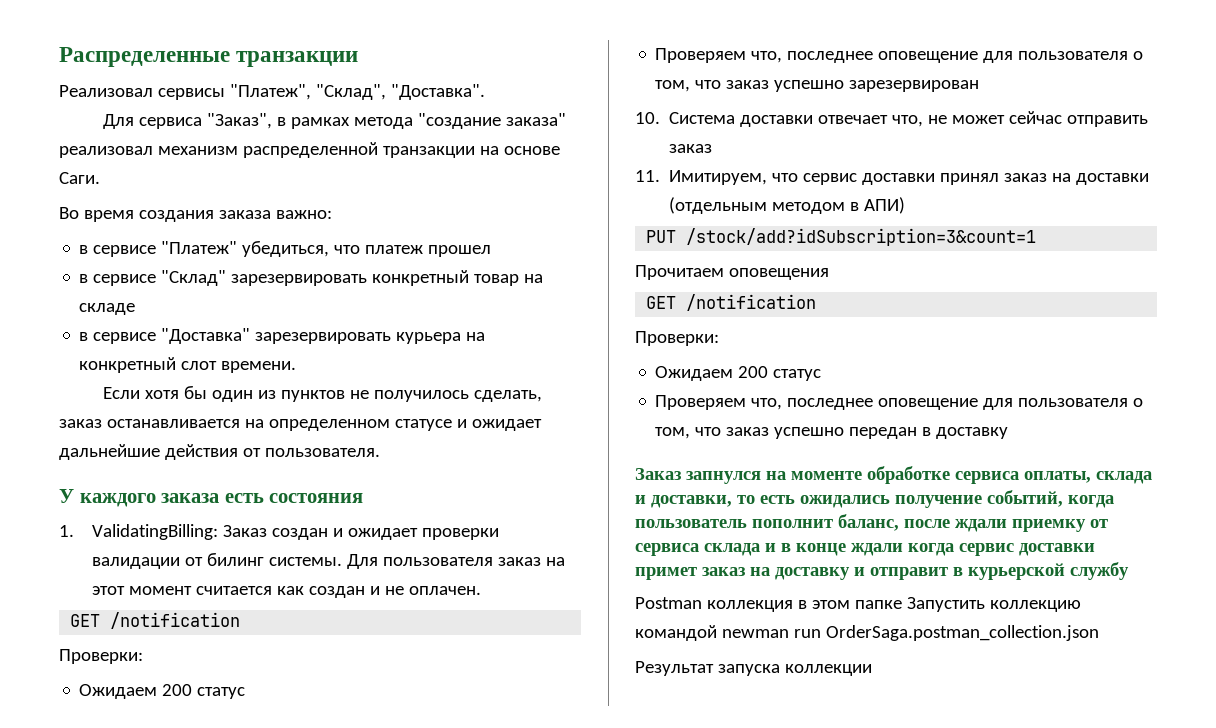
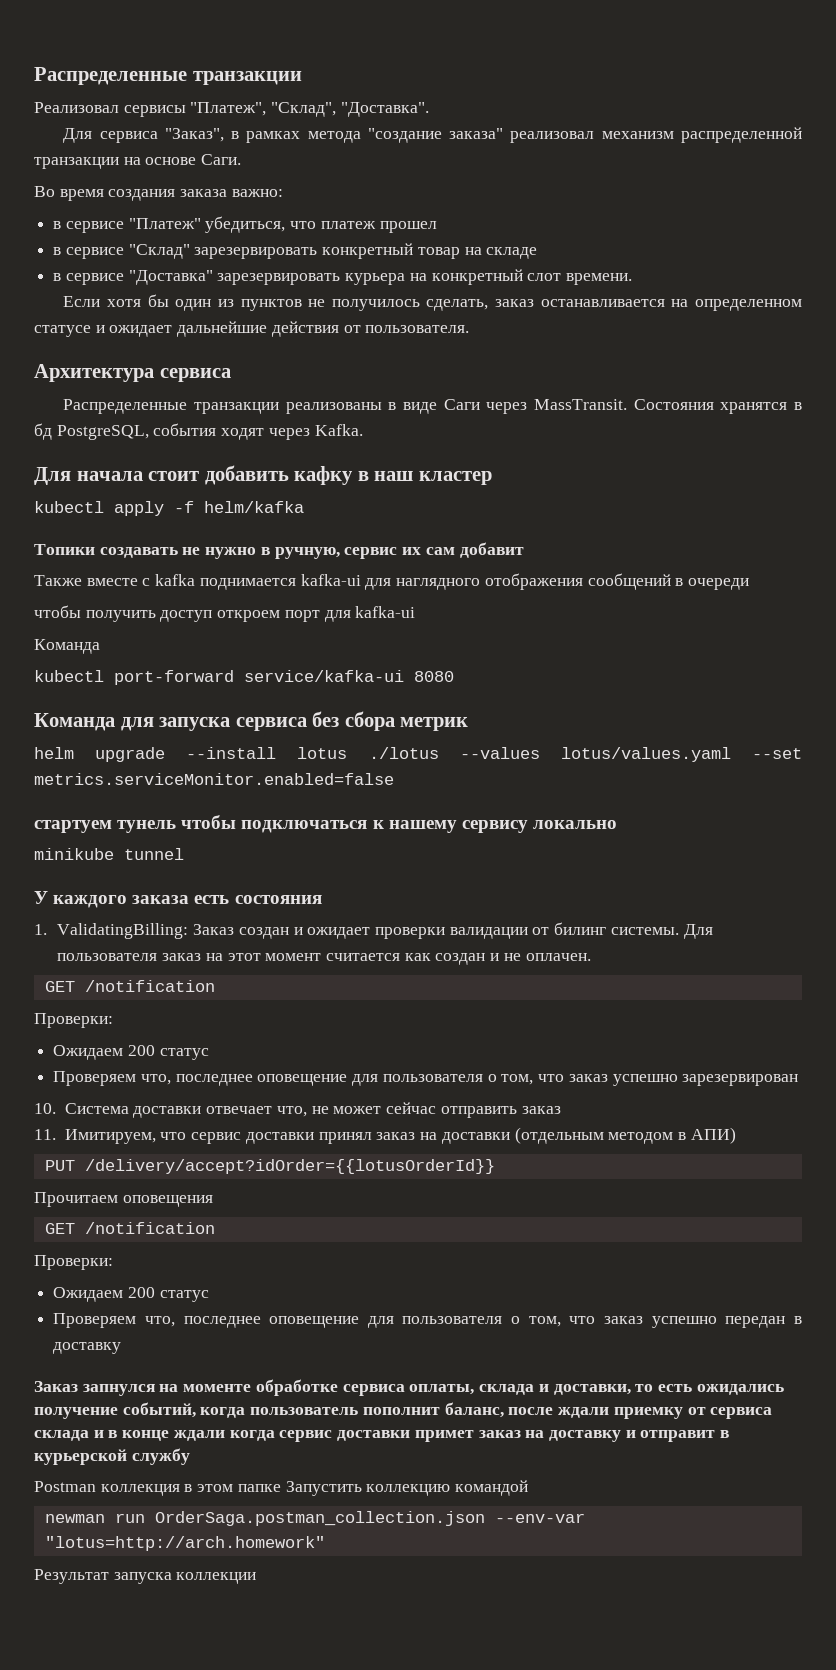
+ Архитектура сервиса
+ Распределенные транзакции реализованы в виде Саги через MassTransit. Состояния хранятся в бд PostgreSQL, события ходят через Kafka.
+ Для начала стоит добавить кафку в наш кластер
+ kubectl apply -f helm/kafka
+ Топики создавать не нужно в ручную, сервис их сам добавит
+ Также вместе с kafka поднимается kafka-ui для наглядного отображения сообщений в очереди
+ чтобы получить доступ откроем порт для kafka-ui
+ Команда
+ kubectl port-forward service/kafka-ui 8080
+ Команда для запуска сервиса без сбора метрик
+ helm upgrade --install lotus ./lotus --values lotus/values.yaml --set metrics.serviceMonitor.enabled=false
+ стартуем тунель чтобы подключаться к нашему сервису локально
+ minikube tunnel
- PUT /stock/add?idSubscription=3&count=1
+ PUT /delivery/accept?idOrder={{lotusOrderId}}
- Postman коллекция в этом папке Запустить коллекцию командой newman run OrderSaga.postman_collection.json
+ Postman коллекция в этом папке Запустить коллекцию командой
+ newman run OrderSaga.postman_collection.json --env-var "lotus=http://arch.homework"

